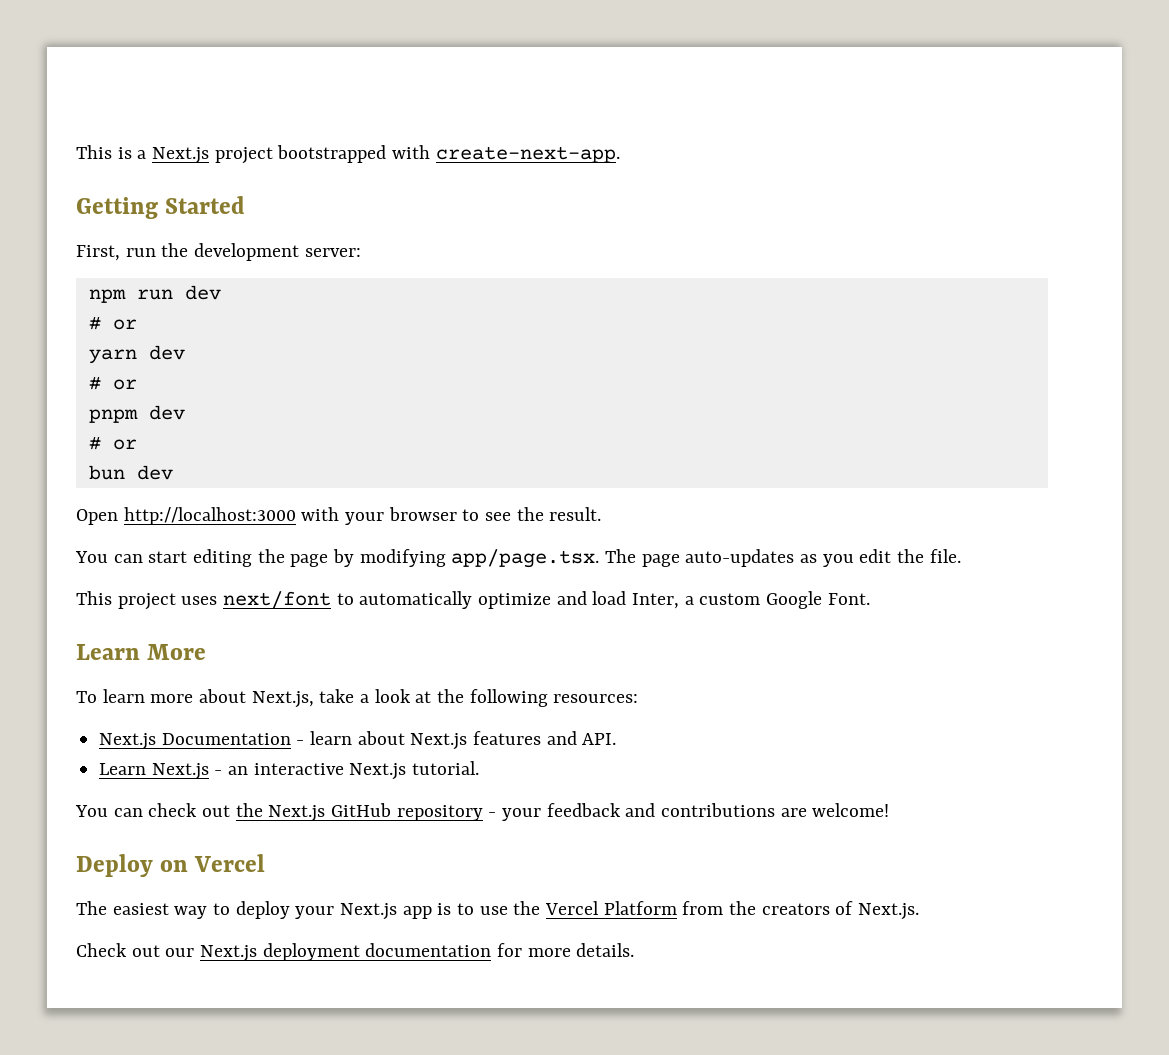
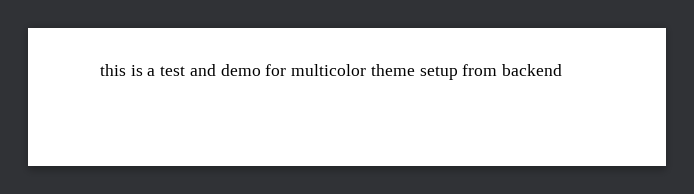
- This is a Next.js project bootstrapped with create-next-app.
- Getting Started
- First, run the development server:
- npm run dev
- # or
- yarn dev
- # or
- pnpm dev
- # or
- bun dev
- Open http://localhost:3000 with your browser to see the result.
- You can start editing the page by modifying app/page.tsx. The page auto-updates as you edit the file.
- This project uses next/font to automatically optimize and load Inter, a custom Google Font.
- Learn More
- To learn more about Next.js, take a look at the following resources:
- Next.js Documentation - learn about Next.js features and API.
- Learn Next.js - an interactive Next.js tutorial.
- You can check out the Next.js GitHub repository - your feedback and contributions are welcome!
- Deploy on Vercel
- The easiest way to deploy your Next.js app is to use the Vercel Platform from the creators of Next.js.
- Check out our Next.js deployment documentation for more details.
+ this is a test and demo for multicolor theme setup from backend

